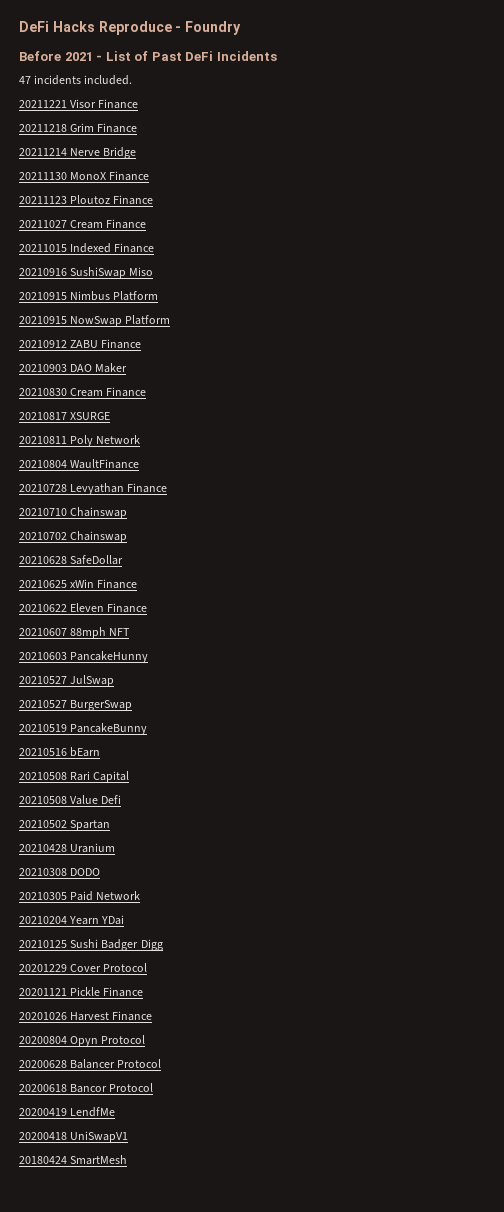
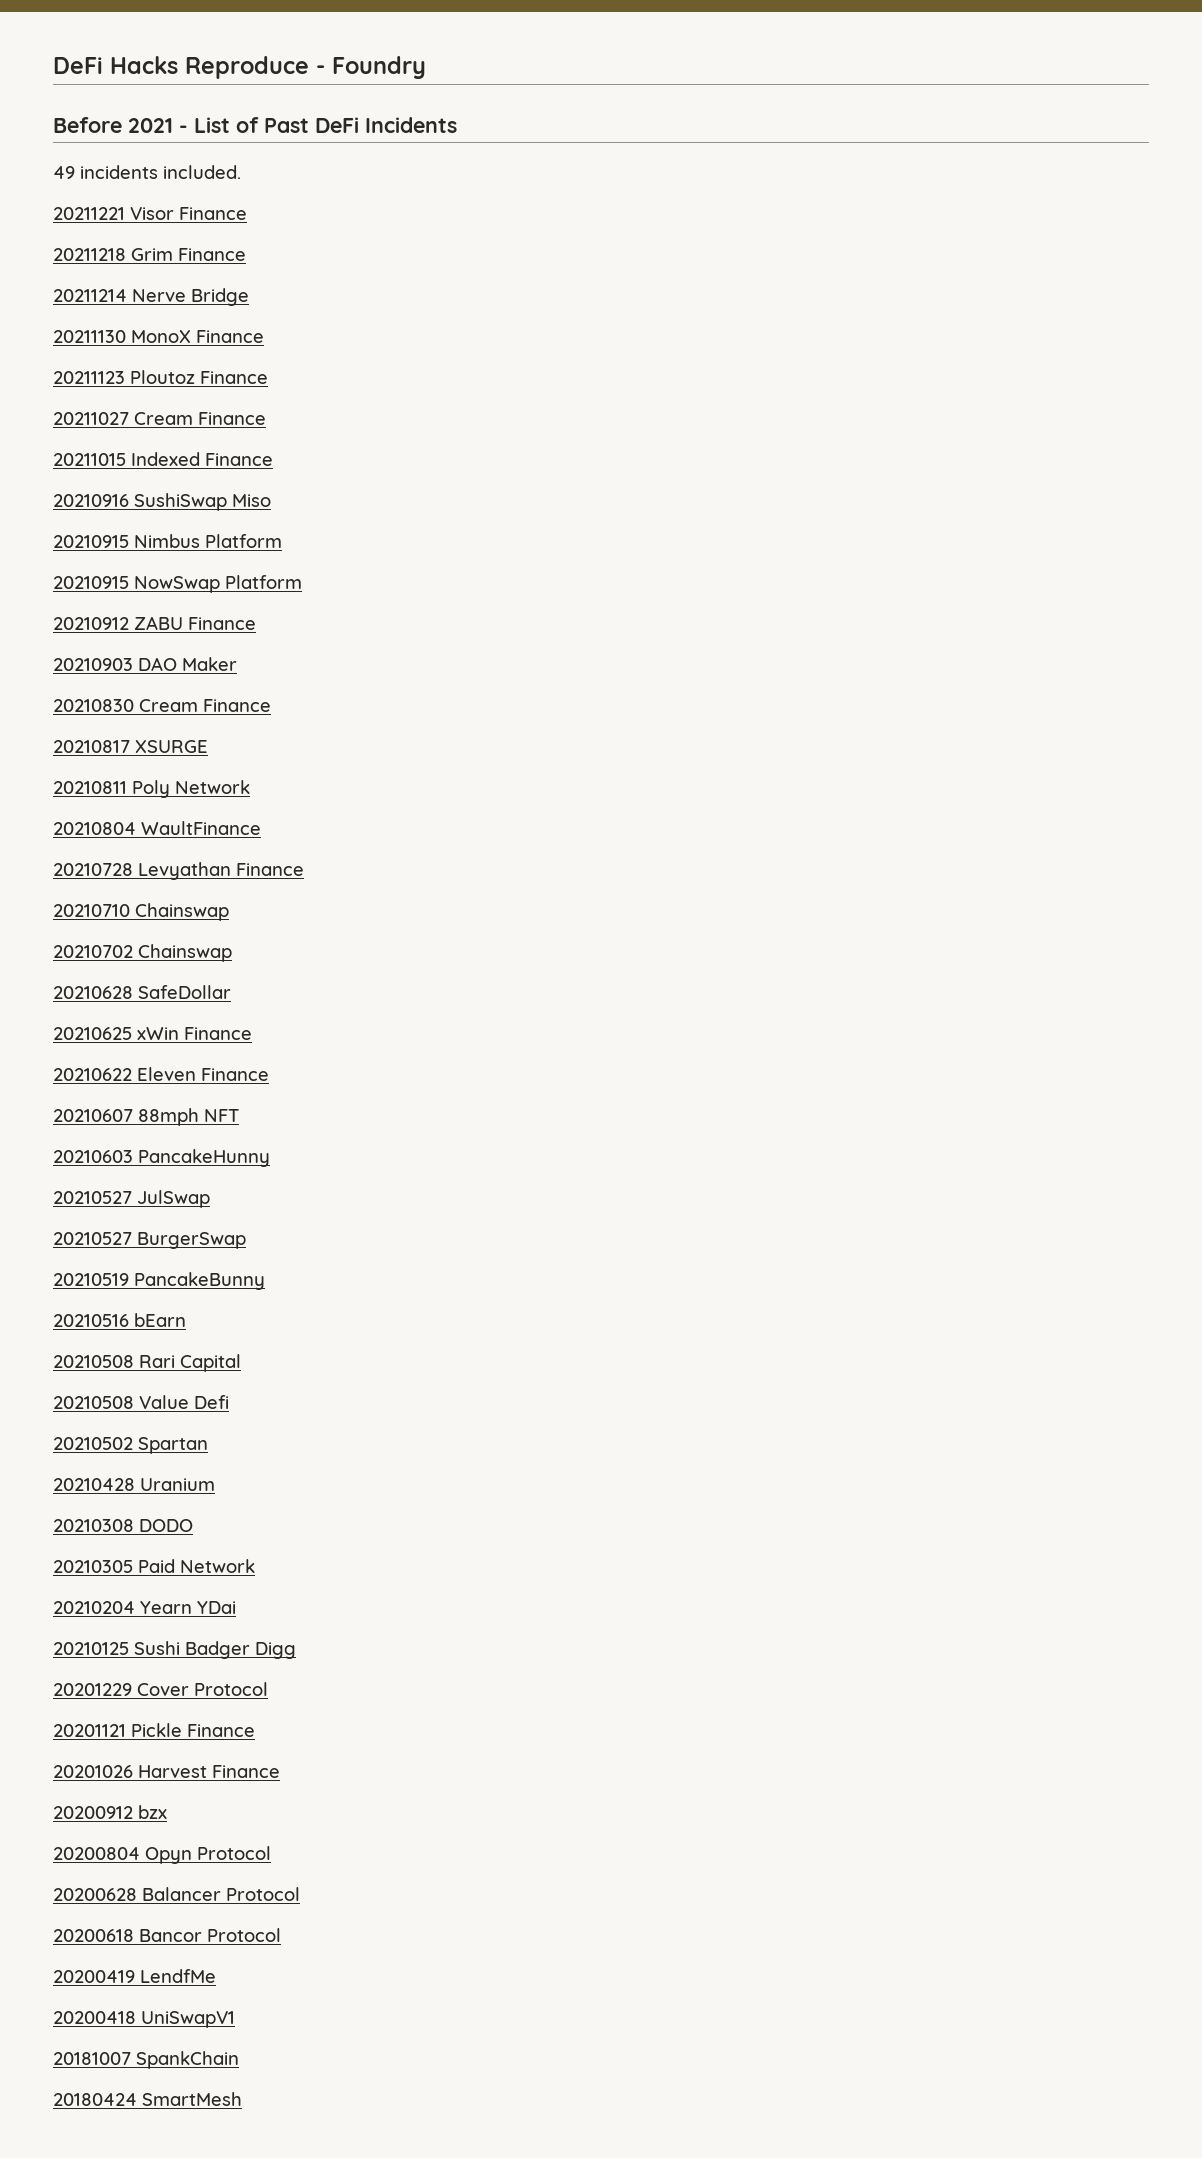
- 47 incidents included.
+ 49 incidents included.
+ 20200912 bzx
+ 20181007 SpankChain

